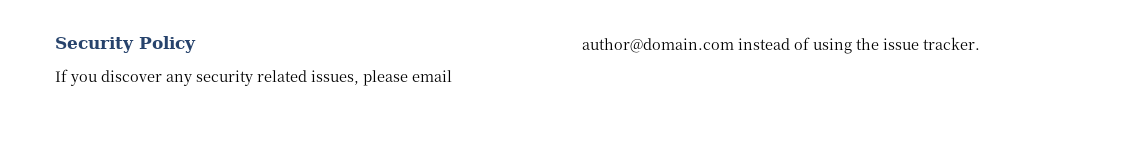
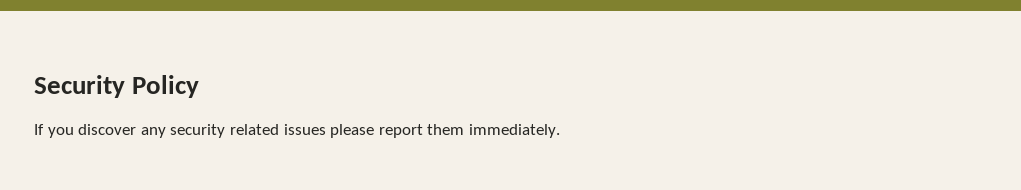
- If you discover any security related issues, please email author@domain.com instead of using the issue tracker.
+ If you discover any security related issues please report them immediately.

